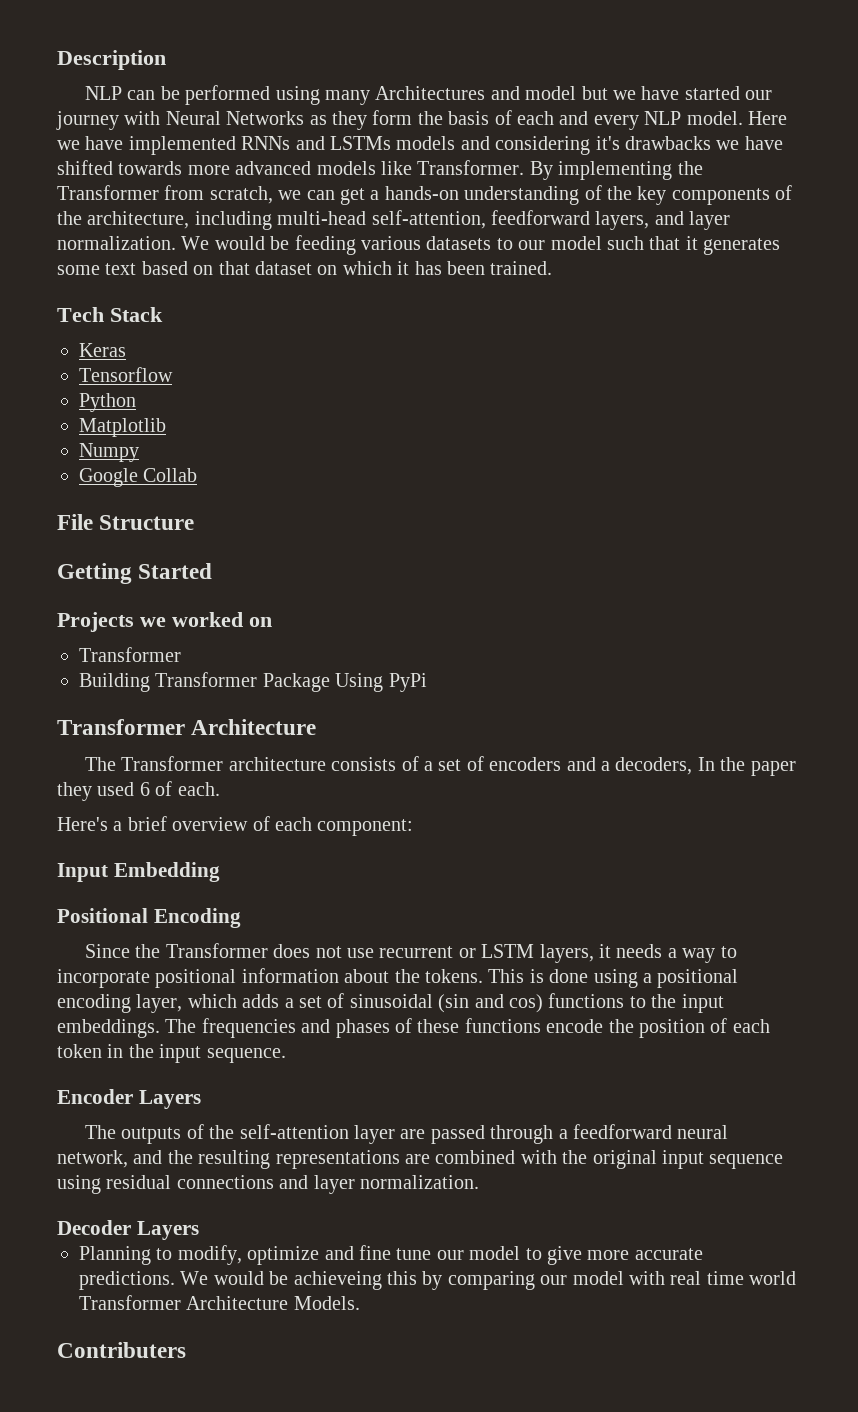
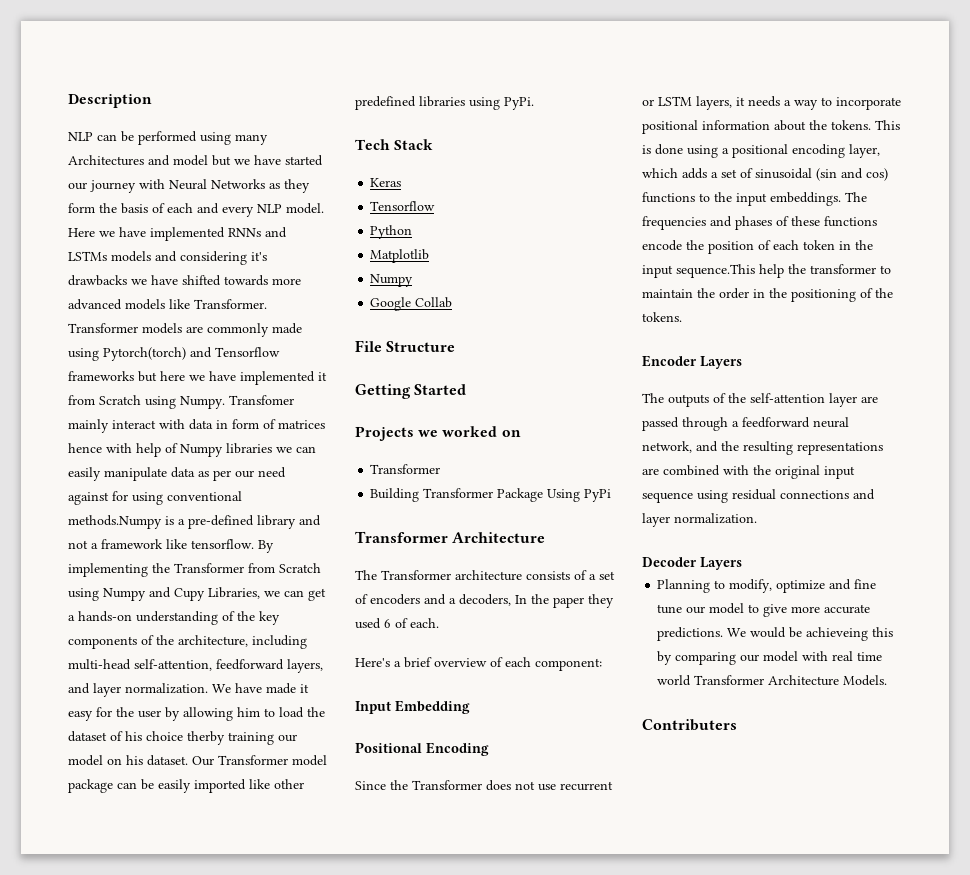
+ Transformer models are commonly made using Pytorch(torch) and Tensorflow frameworks but here we have implemented it from Scratch using Numpy. Transfomer mainly interact with data in form of matrices hence with help of Numpy libraries we can easily manipulate data as per our need against for using conventional methods.Numpy is a pre-defined library and not a framework like tensorflow.
- By implementing the Transformer from scratch, we can get a hands-on understanding of the key components of the architecture, including multi-head self-attention, feedforward layers, and layer normalization.
+ By implementing the Transformer from Scratch using Numpy and Cupy Libraries, we can get a hands-on understanding of the key components of the architecture, including multi-head self-attention, feedforward layers, and layer normalization.
- We would be feeding various datasets to our model such that it generates some text based on that dataset on which it has been trained.
+ We have made it easy for the user by allowing him to load the dataset of his choice therby training our model on his dataset. Our Transformer model package can be easily imported like other predefined libraries using PyPi.
- The frequencies and phases of these functions encode the position of each token in the input sequence.
+ The frequencies and phases of these functions encode the position of each token in the input sequence.This help the transformer to maintain the order in the positioning of the tokens.

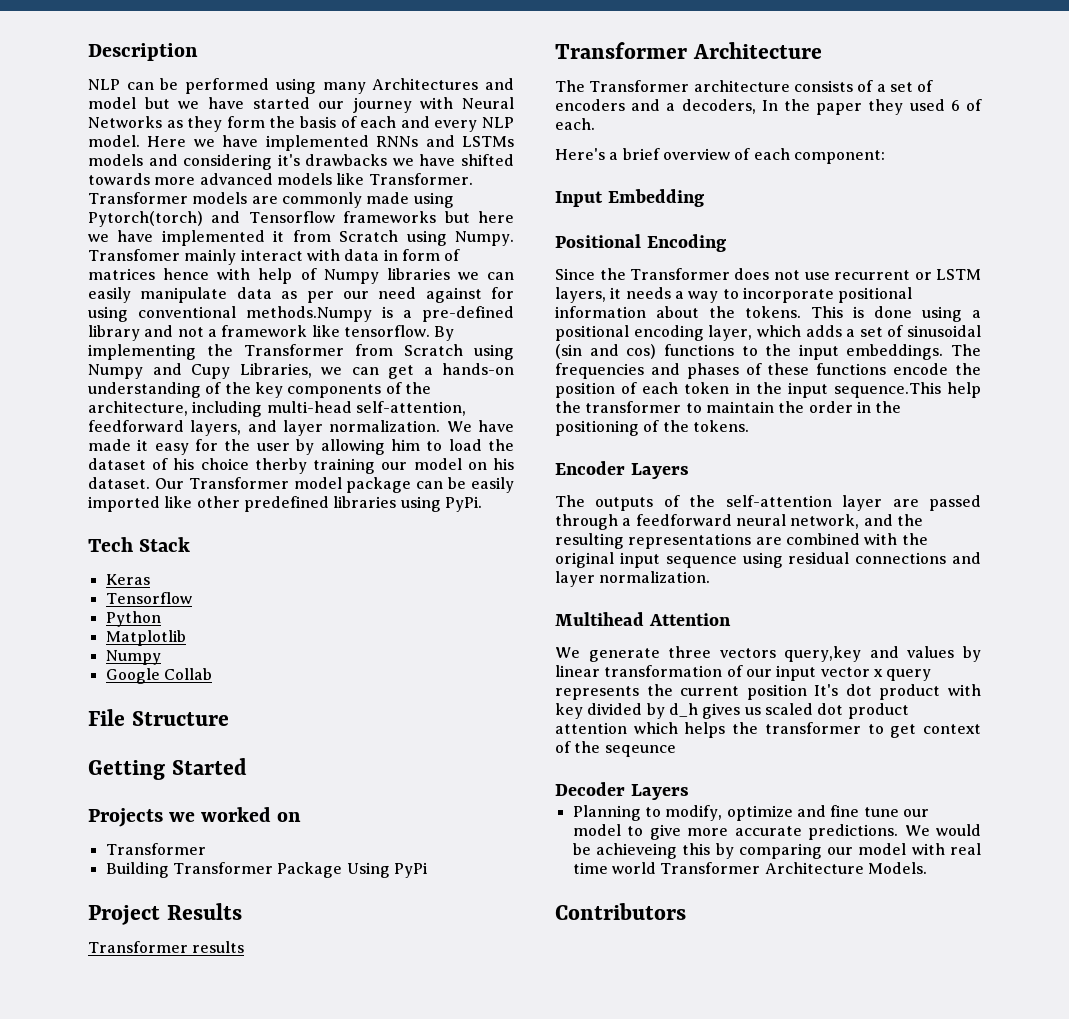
+ Project Results
+ Transformer results
+ Multihead Attention
+ We generate three vectors query,key and values by linear transformation of our input vector x query represents the current position It's dot product with key divided by d_h gives us scaled dot product attention which helps the transformer to get context of the seqeunce
- Contributers
+ Contributors

